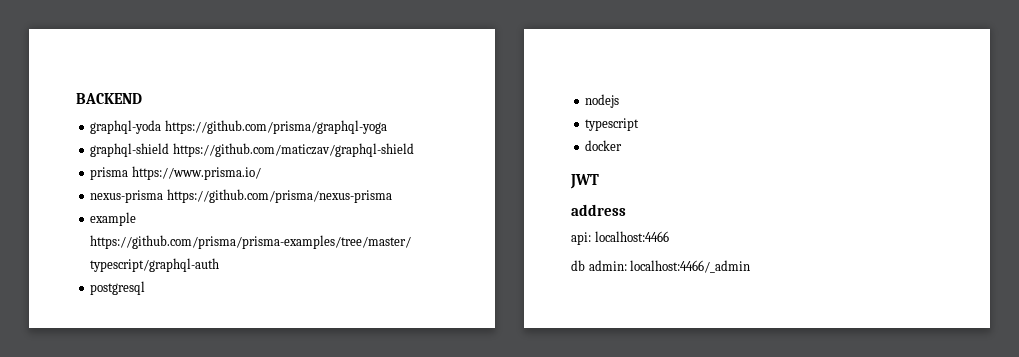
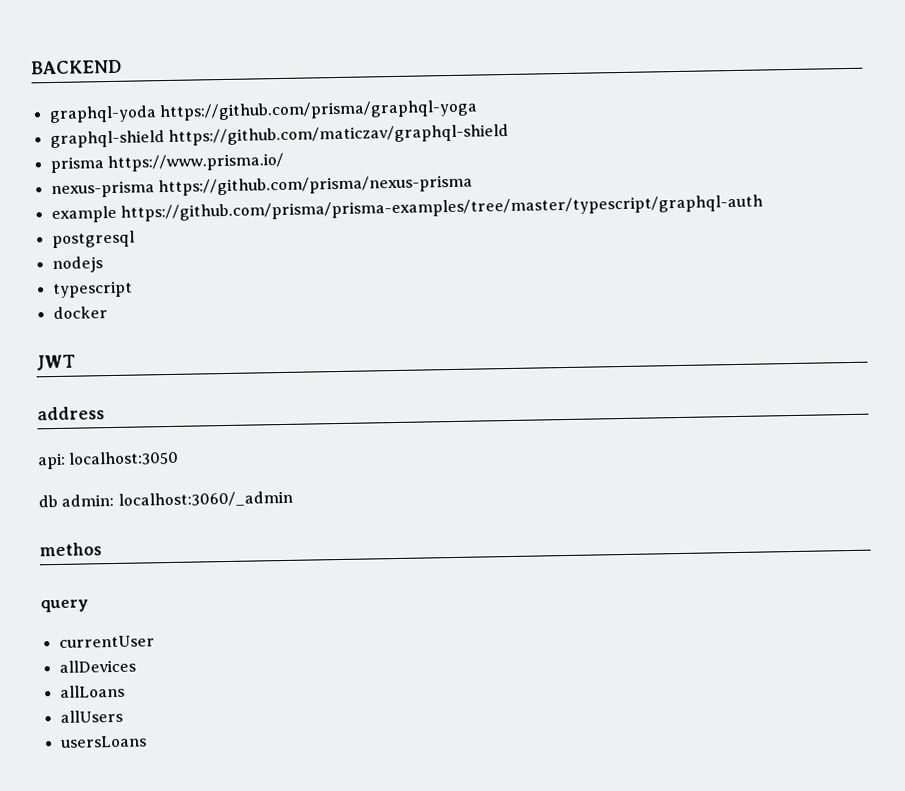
- api: localhost:4466
+ api: localhost:3050
- db admin: localhost:4466/_admin
+ db admin: localhost:3060/_admin
+ methos
+ query
+ currentUser
+ allDevices
+ allLoans
+ allUsers
+ usersLoans

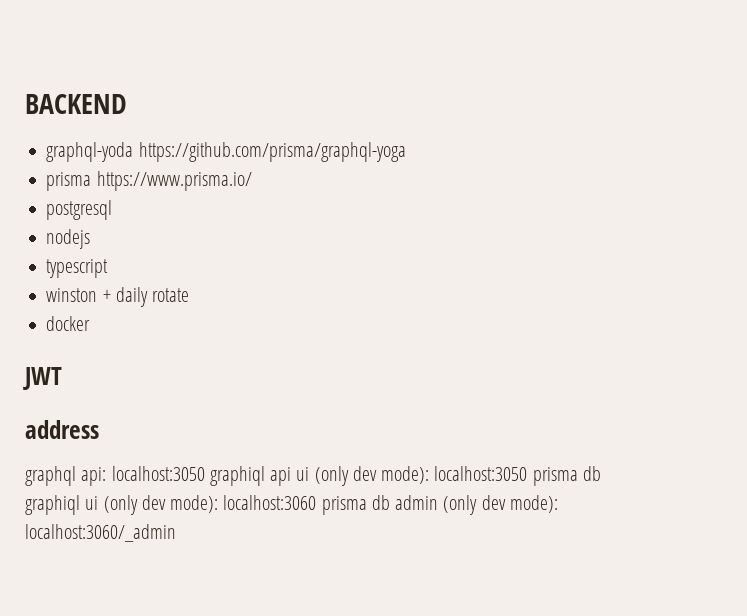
- graphql-shield https://github.com/maticzav/graphql-shield
- nexus-prisma https://github.com/prisma/nexus-prisma
- example https://github.com/prisma/prisma-examples/tree/master/typescript/graphql-auth
+ winston + daily rotate
- api: localhost:3050
- db admin: localhost:3060/_admin
- methos
- query
- currentUser
- allDevices
- allLoans
- allUsers
- usersLoans
+ graphql api: localhost:3050 graphiql api ui (only dev mode): localhost:3050 prisma db graphiql ui (only dev mode): localhost:3060 prisma db admin (only dev mode): localhost:3060/_admin

